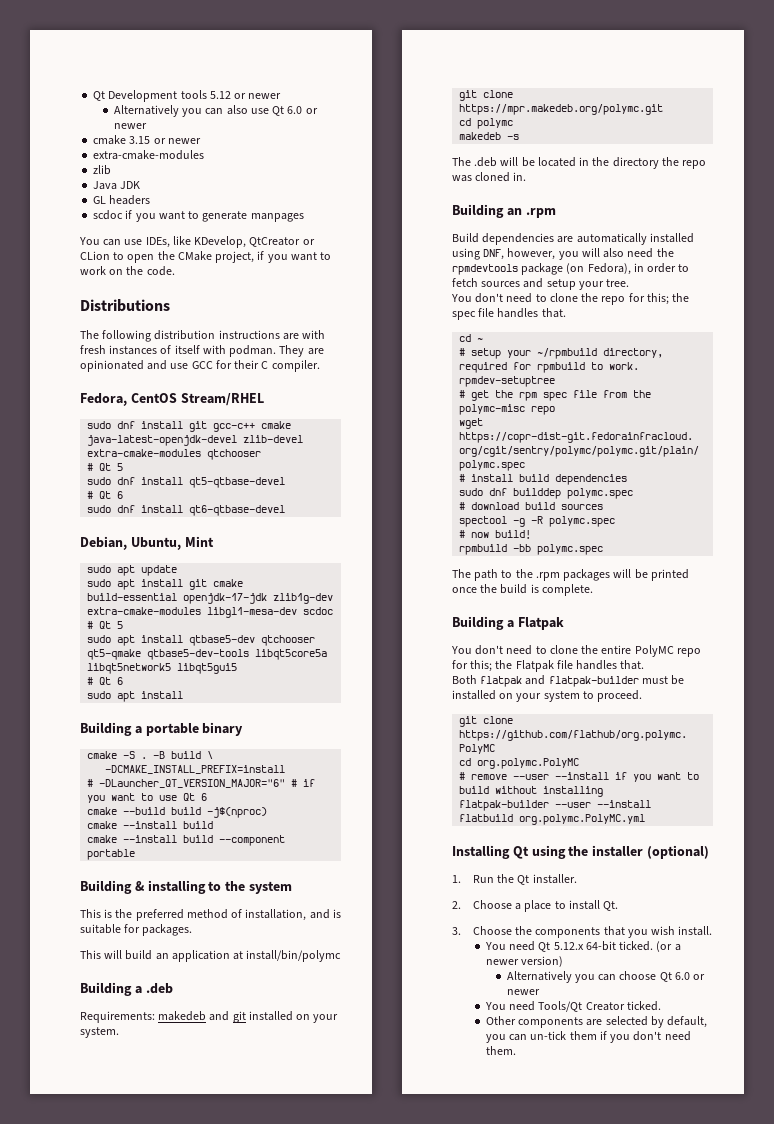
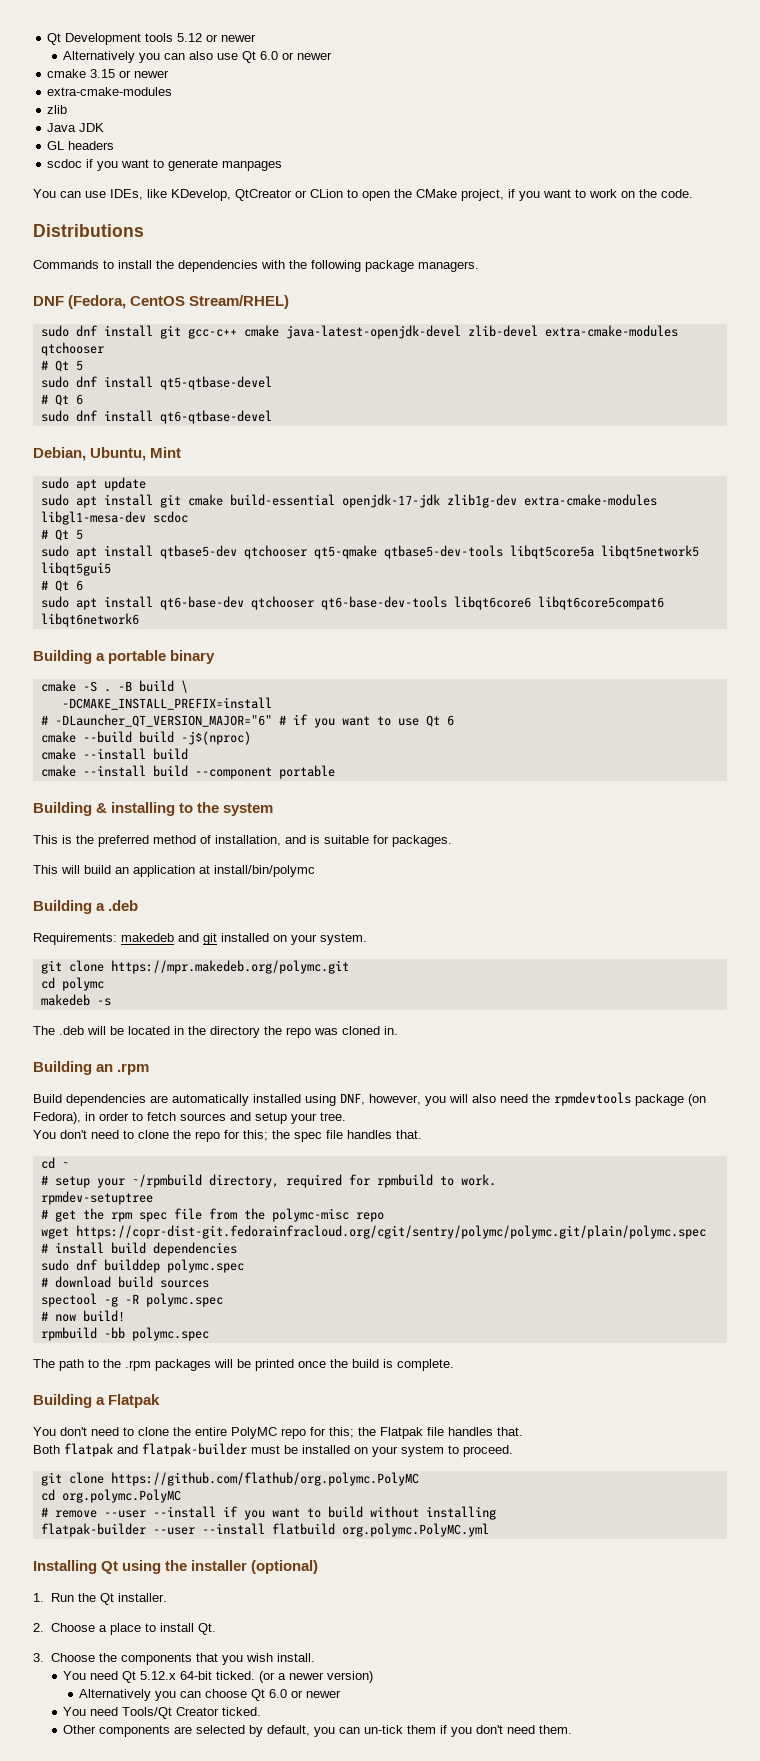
- The following distribution instructions are with fresh instances of itself with podman. They are opinionated and use GCC for their C compiler.
- Fedora, CentOS Stream/RHEL
+ Commands to install the dependencies with the following package managers.
+ DNF (Fedora, CentOS Stream/RHEL)
  sudo apt install qtbase5-dev qtchooser qt5-qmake qtbase5-dev-tools libqt5core5a libqt5network5 libqt5gui5
  # Qt 6
- sudo apt install
+ sudo apt install qt6-base-dev qtchooser qt6-base-dev-tools libqt6core6 libqt6core5compat6 libqt6network6

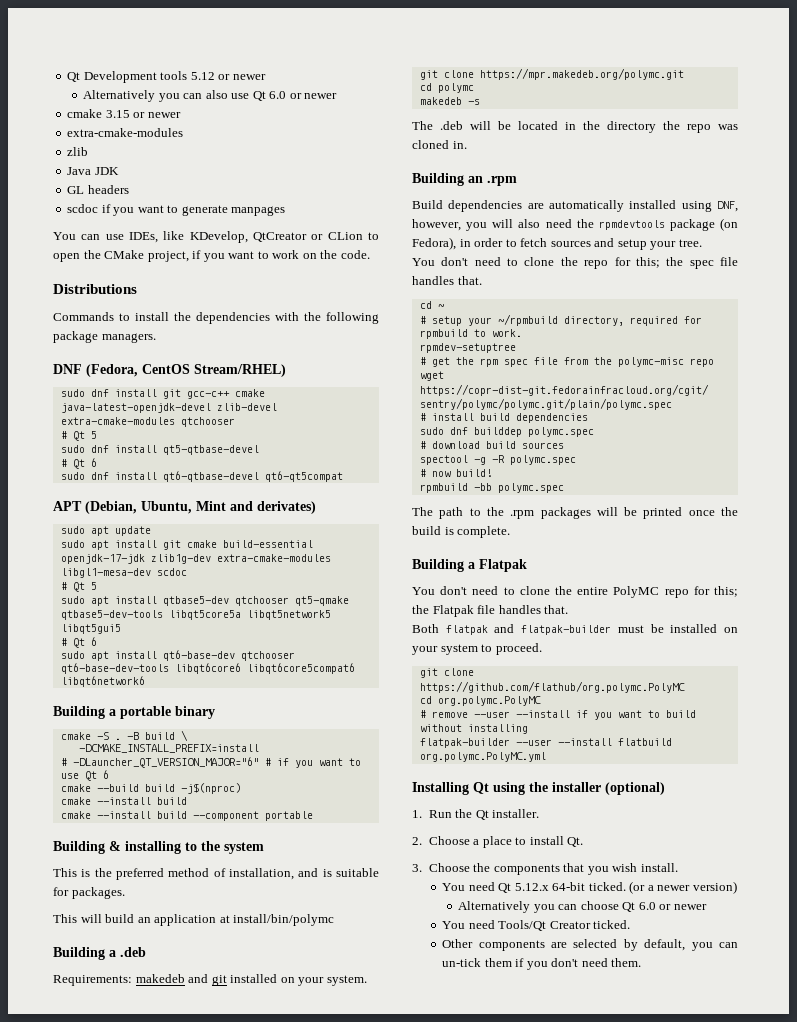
- sudo dnf install qt6-qtbase-devel
- Debian, Ubuntu, Mint
+ sudo dnf install qt6-qtbase-devel qt6-qt5compat
+ APT (Debian, Ubuntu, Mint and derivates)

